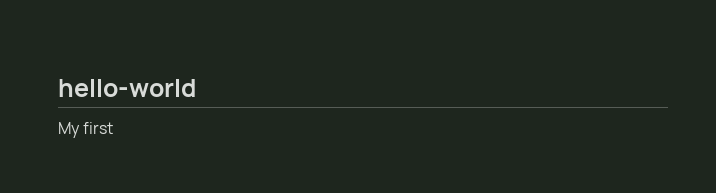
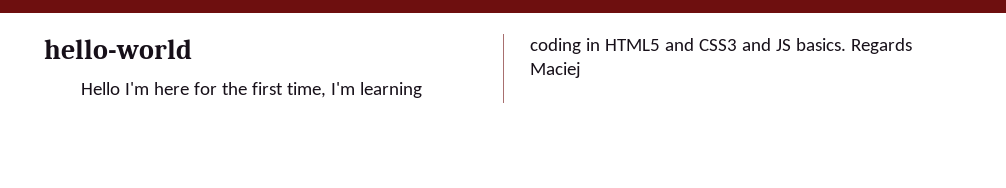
- My first
+ Hello I'm here for the first time, I'm learning coding in HTML5 and CSS3 and JS basics. Regards Maciej

